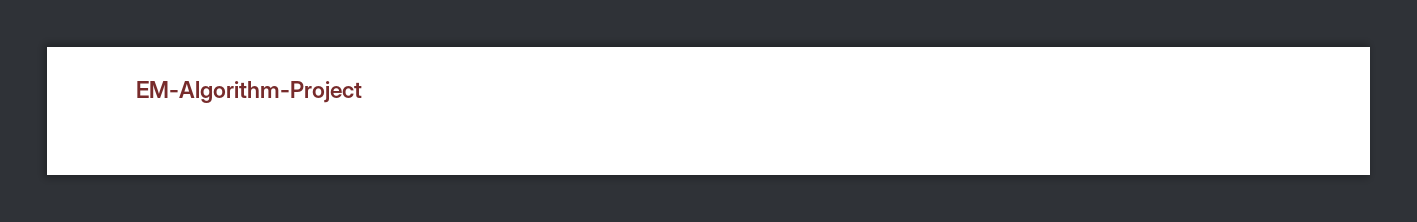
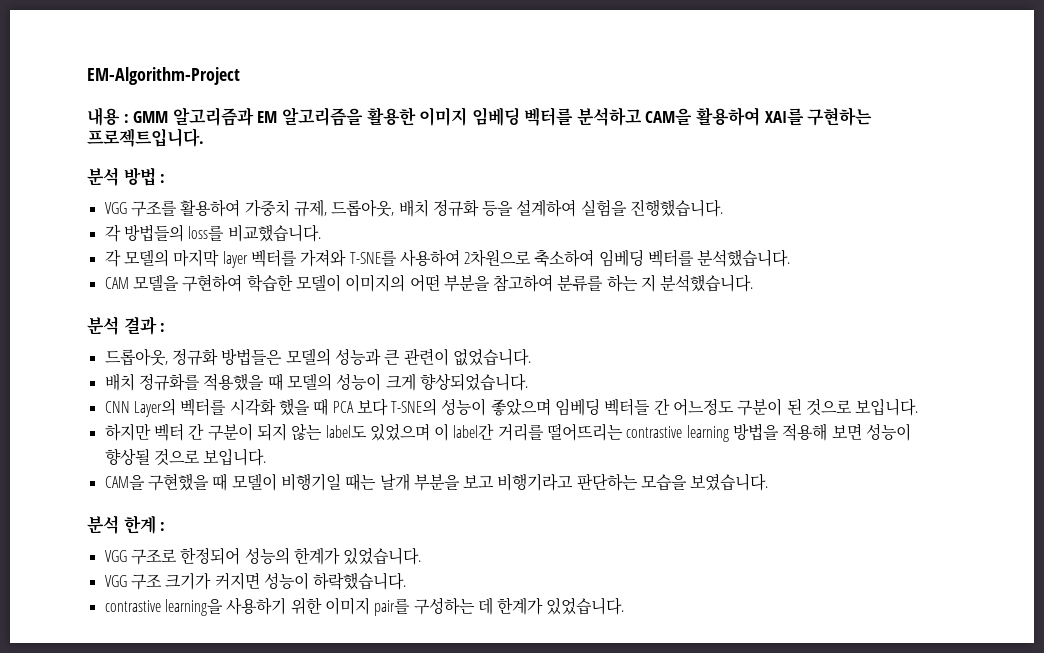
+ 내용 : GMM 알고리즘과 EM 알고리즘을 활용한 이미지 임베딩 벡터를 분석하고 CAM을 활용하여 XAI를 구현하는 프로젝트입니다.
+ 분석 방법 :
+ VGG 구조를 활용하여 가중치 규제, 드롭아웃, 배치 정규화 등을 설계하여 실험을 진행했습니다.
+ 각 방법들의 loss를 비교했습니다.
+ 각 모델의 마지막 layer 벡터를 가져와 T-SNE를 사용하여 2차원으로 축소하여 임베딩 벡터를 분석했습니다.
+ CAM 모델을 구현하여 학습한 모델이 이미지의 어떤 부분을 참고하여 분류를 하는 지 분석했습니다.
+ 분석 결과 :
+ 드롭아웃, 정규화 방법들은 모델의 성능과 큰 관련이 없었습니다.
+ 배치 정규화를 적용했을 때 모델의 성능이 크게 향상되었습니다.
+ CNN Layer의 벡터를 시각화 했을 때 PCA 보다 T-SNE의 성능이 좋았으며 임베딩 벡터들 간 어느정도 구분이 된 것으로 보입니다.
+ 하지만 벡터 간 구분이 되지 않는 label도 있었으며 이 label간 거리를 떨어뜨리는 contrastive learning 방법을 적용해 보면 성능이 향상될 것으로 보입니다.
+ CAM을 구현했을 때 모델이 비행기일 때는 날개 부분을 보고 비행기라고 판단하는 모습을 보였습니다.
+ 분석 한계 :
+ VGG 구조로 한정되어 성능의 한계가 있었습니다.
+ VGG 구조 크기가 커지면 성능이 하락했습니다.
+ contrastive learning을 사용하기 위한 이미지 pair를 구성하는 데 한계가 있었습니다.

